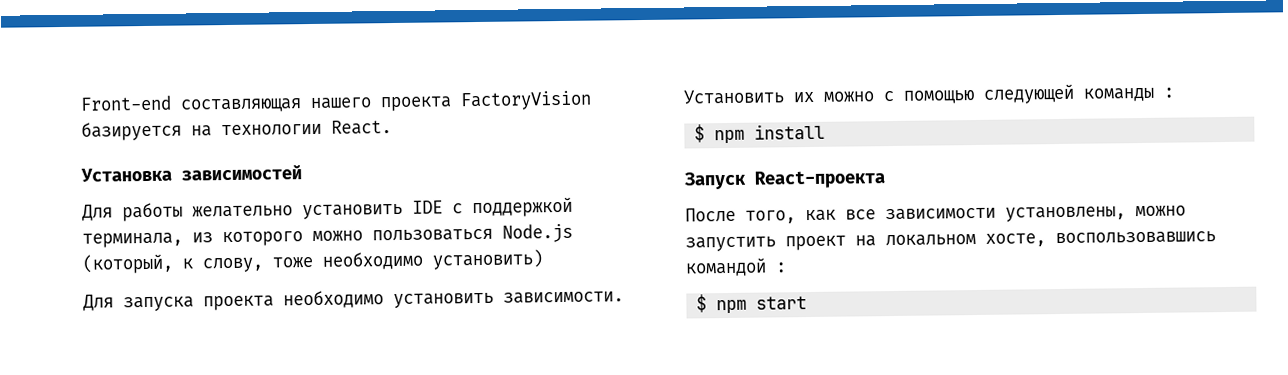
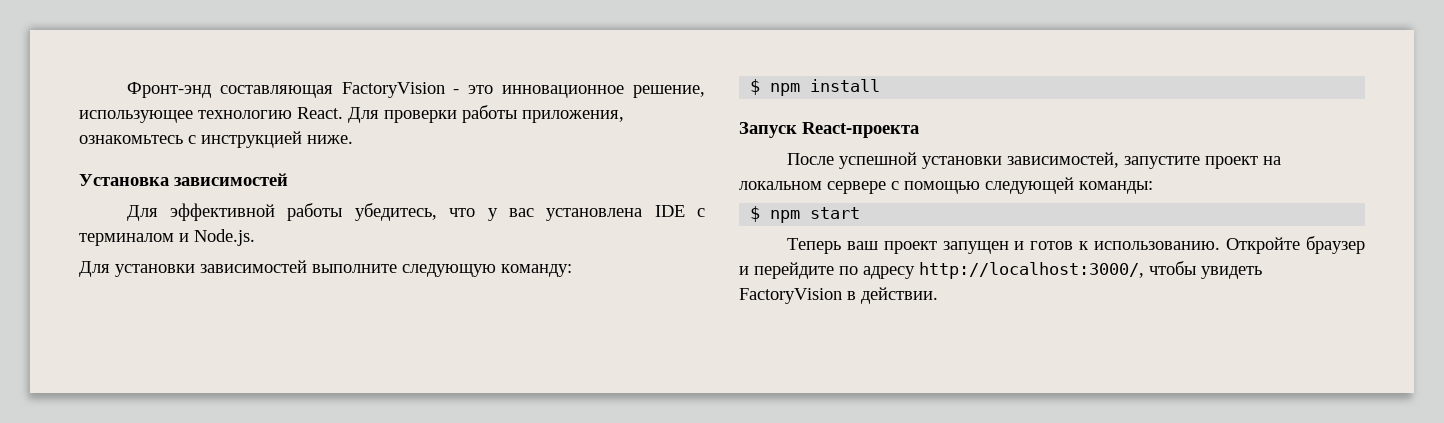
- Front-end составляющая нашего проекта FactoryVision базируется на технологии React.
+ Фронт-энд составляющая FactoryVision - это инновационное решение, использующее технологию React. Для проверки работы приложения, ознакомьтесь с инструкцией ниже.
  Установка зависимостей
- Для работы желательно установить IDE с поддержкой терминала, из которого можно пользоваться Node.js (который, к слову, тоже необходимо установить)
- Для запуска проекта необходимо установить зависимости. Установить их можно с помощью следующей команды :
+ Для эффективной работы убедитесь, что у вас установлена IDE с терминалом и Node.js.
+ Для установки зависимостей выполните следующую команду:
- После того, как все зависимости установлены, можно запустить проект на локальном хосте, воспользовавшись командой :
+ После успешной установки зависимостей, запустите проект на локальном сервере с помощью следующей команды:
  $ npm start
+ Теперь ваш проект запущен и готов к использованию. Откройте браузер и перейдите по адресу http://localhost:3000/, чтобы увидеть FactoryVision в действии.

